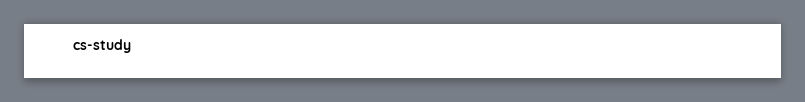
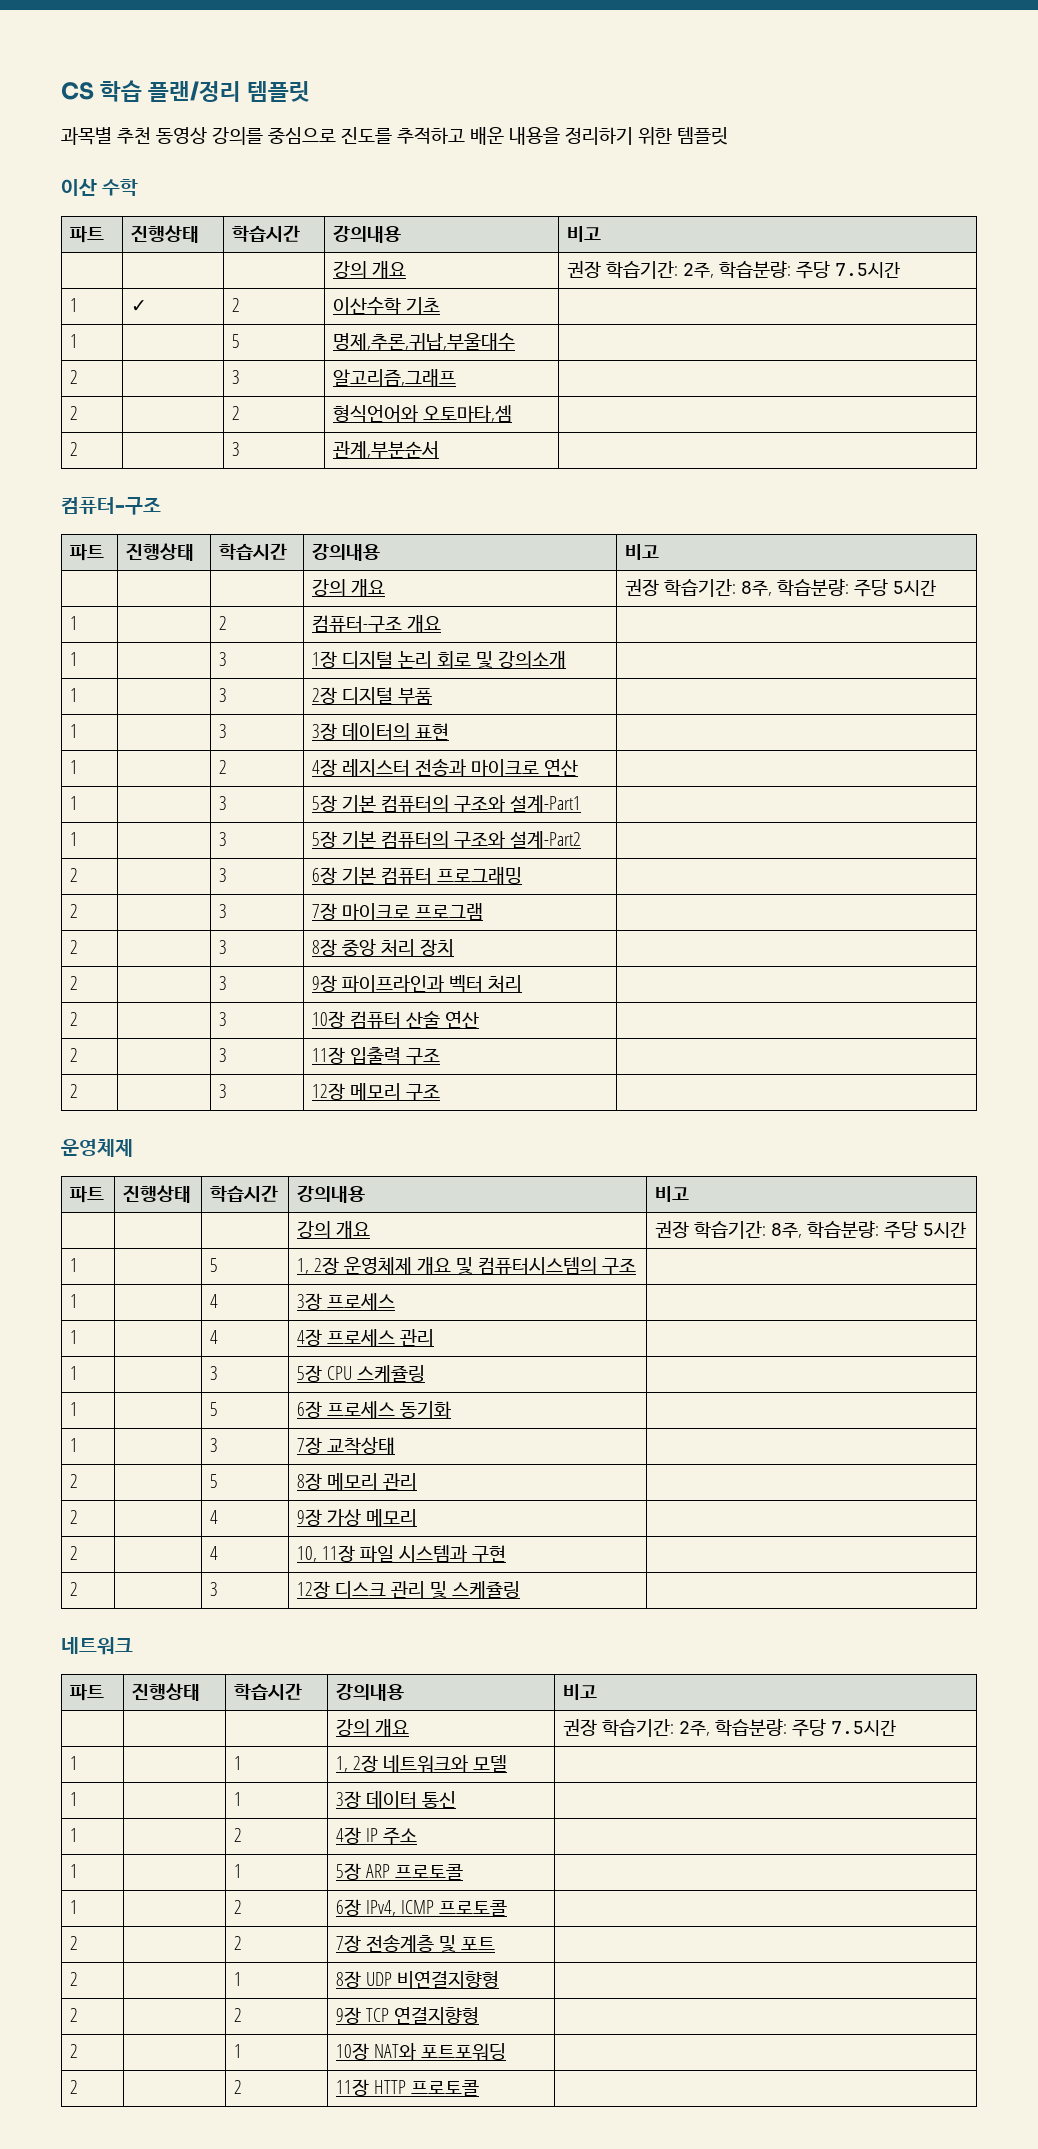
- cs-study
+ CS 학습 플랜/정리 템플릿
+ 과목별 추천 동영상 강의를 중심으로 진도를 추적하고 배운 내용을 정리하기 위한 템플릿
+ 이산 수학
+ 파트 | 진행상태 | 학습시간 | 강의내용 | 비고
+ | | | 강의 개요 | 권장 학습기간: 2주, 학습분량: 주당 7.5시간
+ 1 | ✓ | 2 | 이산수학 기초 |
+ 1 | | 5 | 명제,추론,귀납,부울대수 |
+ 2 | | 3 | 알고리즘,그래프 |
+ 2 | | 2 | 형식언어와 오토마타,셈 |
+ 2 | | 3 | 관계,부분순서 |
+ 컴퓨터-구조
+ 파트 | 진행상태 | 학습시간 | 강의내용 | 비고
+ | | | 강의 개요 | 권장 학습기간: 8주, 학습분량: 주당 5시간
+ 1 | | 2 | 컴퓨터-구조 개요 |
+ 1 | | 3 | 1장 디지털 논리 회로 및 강의소개 |
+ 1 | | 3 | 2장 디지털 부품 |
+ 1 | | 3 | 3장 데이터의 표현 |
+ 1 | | 2 | 4장 레지스터 전송과 마이크로 연산 |
+ 1 | | 3 | 5장 기본 컴퓨터의 구조와 설계-Part1 |
+ 1 | | 3 | 5장 기본 컴퓨터의 구조와 설계-Part2 |
+ 2 | | 3 | 6장 기본 컴퓨터 프로그래밍 |
+ 2 | | 3 | 7장 마이크로 프로그램 |
+ 2 | | 3 | 8장 중앙 처리 장치 |
+ 2 | | 3 | 9장 파이프라인과 벡터 처리 |
+ 2 | | 3 | 10장 컴퓨터 산술 연산 |
+ 2 | | 3 | 11장 입출력 구조 |
+ 2 | | 3 | 12장 메모리 구조 |
+ 운영체제
+ 파트 | 진행상태 | 학습시간 | 강의내용 | 비고
+ | | | 강의 개요 | 권장 학습기간: 8주, 학습분량: 주당 5시간
+ 1 | | 5 | 1, 2장 운영체제 개요 및 컴퓨터시스템의 구조 |
+ 1 | | 4 | 3장 프로세스 |
+ 1 | | 4 | 4장 프로세스 관리 |
+ 1 | | 3 | 5장 CPU 스케쥴링 |
+ 1 | | 5 | 6장 프로세스 동기화 |
+ 1 | | 3 | 7장 교착상태 |
+ 2 | | 5 | 8장 메모리 관리 |
+ 2 | | 4 | 9장 가상 메모리 |
+ 2 | | 4 | 10, 11장 파일 시스템과 구현 |
+ 2 | | 3 | 12장 디스크 관리 및 스케쥴링 |
+ 네트워크
+ 파트 | 진행상태 | 학습시간 | 강의내용 | 비고
+ | | | 강의 개요 | 권장 학습기간: 2주, 학습분량: 주당 7.5시간
+ 1 | | 1 | 1, 2장 네트워크와 모델 |
+ 1 | | 1 | 3장 데이터 통신 |
+ 1 | | 2 | 4장 IP 주소 |
+ 1 | | 1 | 5장 ARP 프로토콜 |
+ 1 | | 2 | 6장 IPv4, ICMP 프로토콜 |
+ 2 | | 2 | 7장 전송계층 및 포트 |
+ 2 | | 1 | 8장 UDP 비연결지향형 |
+ 2 | | 2 | 9장 TCP 연결지향형 |
+ 2 | | 1 | 10장 NAT와 포트포워딩 |
+ 2 | | 2 | 11장 HTTP 프로토콜 |

